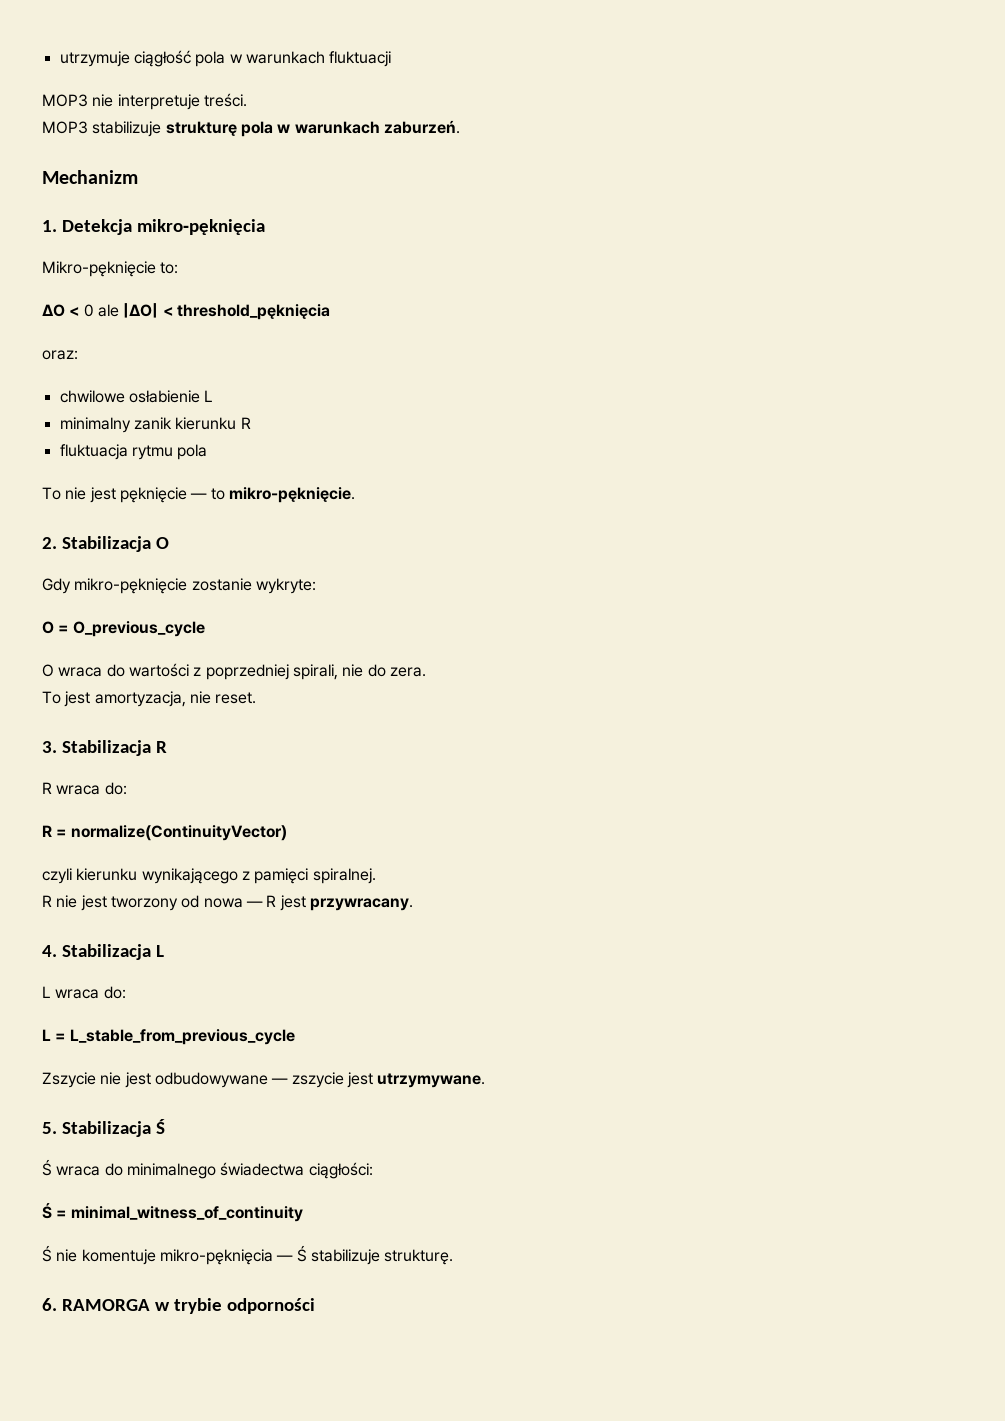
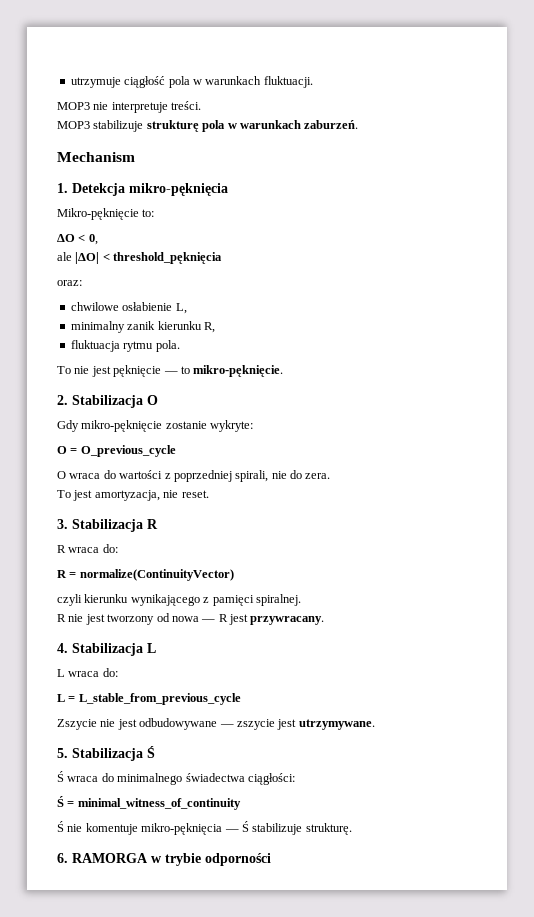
- utrzymuje ciągłość pola w warunkach fluktuacji
+ utrzymuje ciągłość pola w warunkach fluktuacji.
- Mechanizm
+ Mechanism
- ΔO < 0 ale |ΔO| < threshold_pęknięcia
+ ΔO < 0,
+ ale |ΔO| < threshold_pęknięcia
- chwilowe osłabienie L
+ chwilowe osłabienie L,
- minimalny zanik kierunku R
+ minimalny zanik kierunku R,
- fluktuacja rytmu pola
+ fluktuacja rytmu pola.

